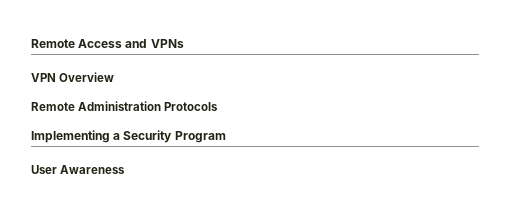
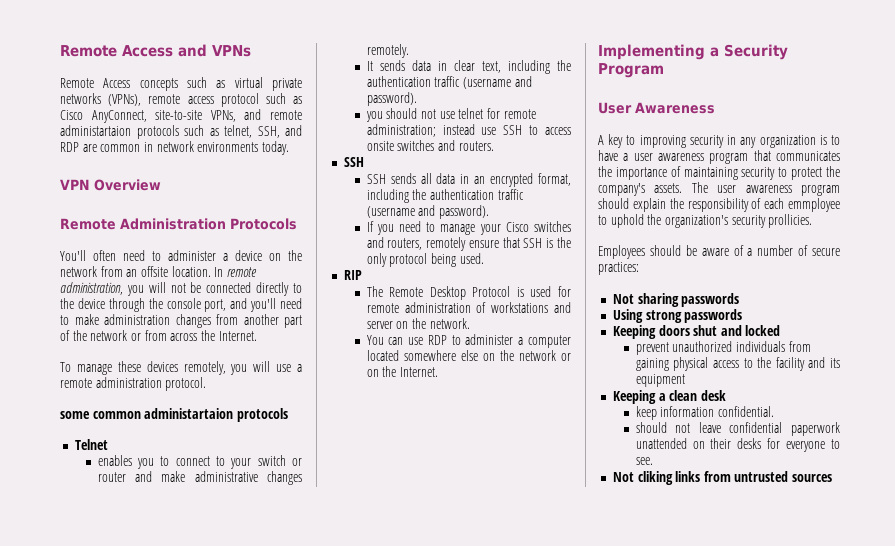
+ Remote Access concepts such as virtual private networks (VPNs), remote access protocol such as Cisco AnyConnect, site-to-site VPNs, and remote administartaion protocols such as telnet, SSH, and RDP are common in network environments today.
+ You'll often need to administer a device on the network from an offsite location. In remote administration, you will not be connected directly to the device through the console port, and you'll need to make administration changes from another part of the network or from across the Internet.
+ To manage these devices remotely, you will use a remote administration protocol.
+ some common administartaion protocols
+ Telnet
+ enables you to connect to your switch or router and make administrative changes remotely.
+ It sends data in clear text, including the authentication traffic (username and password).
+ you should not use telnet for remote administration; instead use SSH to access onsite switches and routers.
+ SSH
+ SSH sends all data in an encrypted format, including the authentication traffic (username and password).
+ If you need to manage your Cisco switches and routers, remotely ensure that SSH is the only protocol being used.
+ RIP
+ The Remote Desktop Protocol is used for remote administration of workstations and server on the network.
+ You can use RDP to administer a computer located somewhere else on the network or on the Internet.
+ A key to improving security in any organization is to have a user awareness program that communicates the importance of maintaining security to protect the company's assets. The user awareness program should explain the responsibility of each emmployee to uphold the organization's security prollicies.
+ Employees should be aware of a number of secure practices:
+ Not sharing passwords
+ Using strong passwords
+ Keeping doors shut and locked
+ prevent unauthorized individuals from gaining physical access to the facility and its equipment
+ Keeping a clean desk
+ keep information confidential.
+ should not leave confidential paperwork unattended on their desks for everyone to see.
+ Not cliking links from untrusted sources

